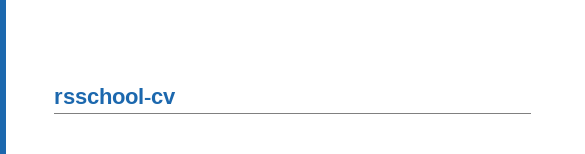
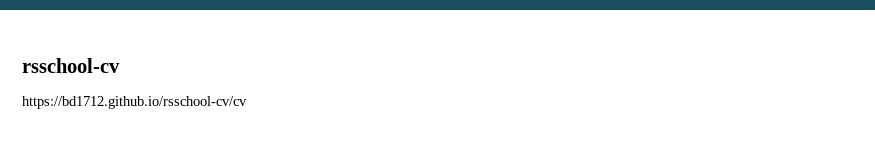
+ https://bd1712.github.io/rsschool-cv/cv

